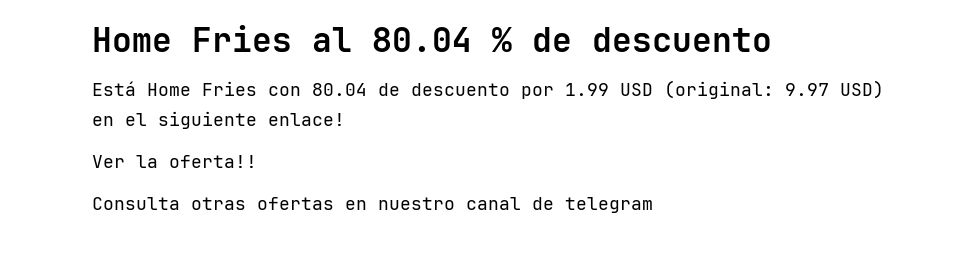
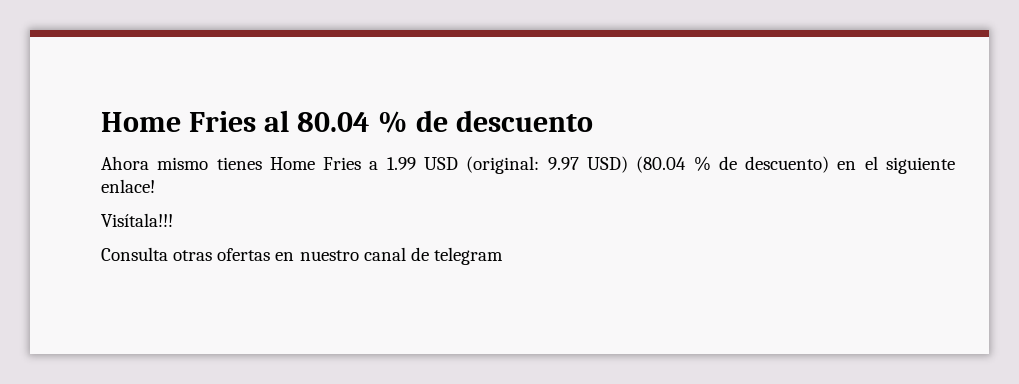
- Está Home Fries con 80.04 de descuento por 1.99 USD (original: 9.97 USD) en el siguiente enlace!
+ Ahora mismo tienes Home Fries a 1.99 USD (original: 9.97 USD) (80.04 % de descuento) en el siguiente enlace!
- Ver la oferta!!
+ Visítala!!!

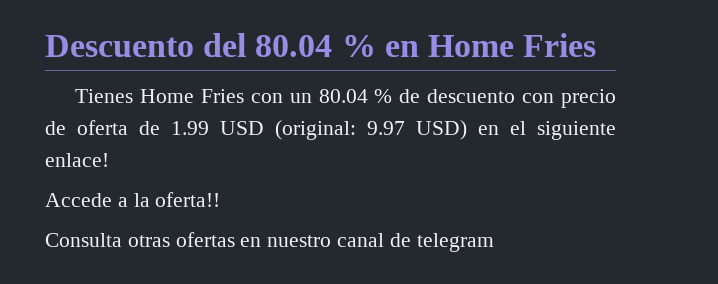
- Home Fries al 80.04 % de descuento
- Ahora mismo tienes Home Fries a 1.99 USD (original: 9.97 USD) (80.04 % de descuento) en el siguiente enlace!
+ Descuento del 80.04 % en Home Fries
+ Tienes Home Fries con un 80.04 % de descuento con precio de oferta de 1.99 USD (original: 9.97 USD) en el siguiente enlace!
- Visítala!!!
+ Accede a la oferta!!

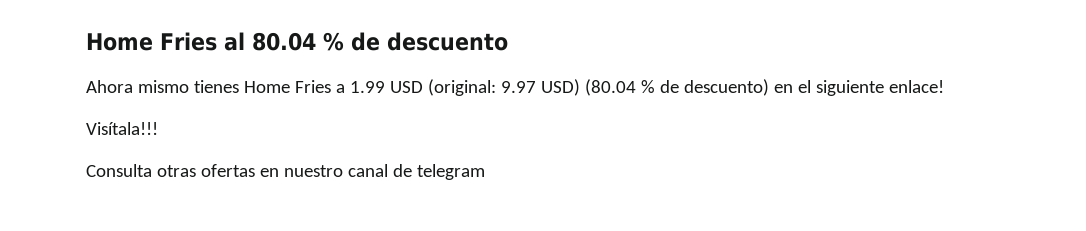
- Descuento del 80.04 % en Home Fries
- Tienes Home Fries con un 80.04 % de descuento con precio de oferta de 1.99 USD (original: 9.97 USD) en el siguiente enlace!
+ Home Fries al 80.04 % de descuento
+ Ahora mismo tienes Home Fries a 1.99 USD (original: 9.97 USD) (80.04 % de descuento) en el siguiente enlace!
- Accede a la oferta!!
+ Visítala!!!

